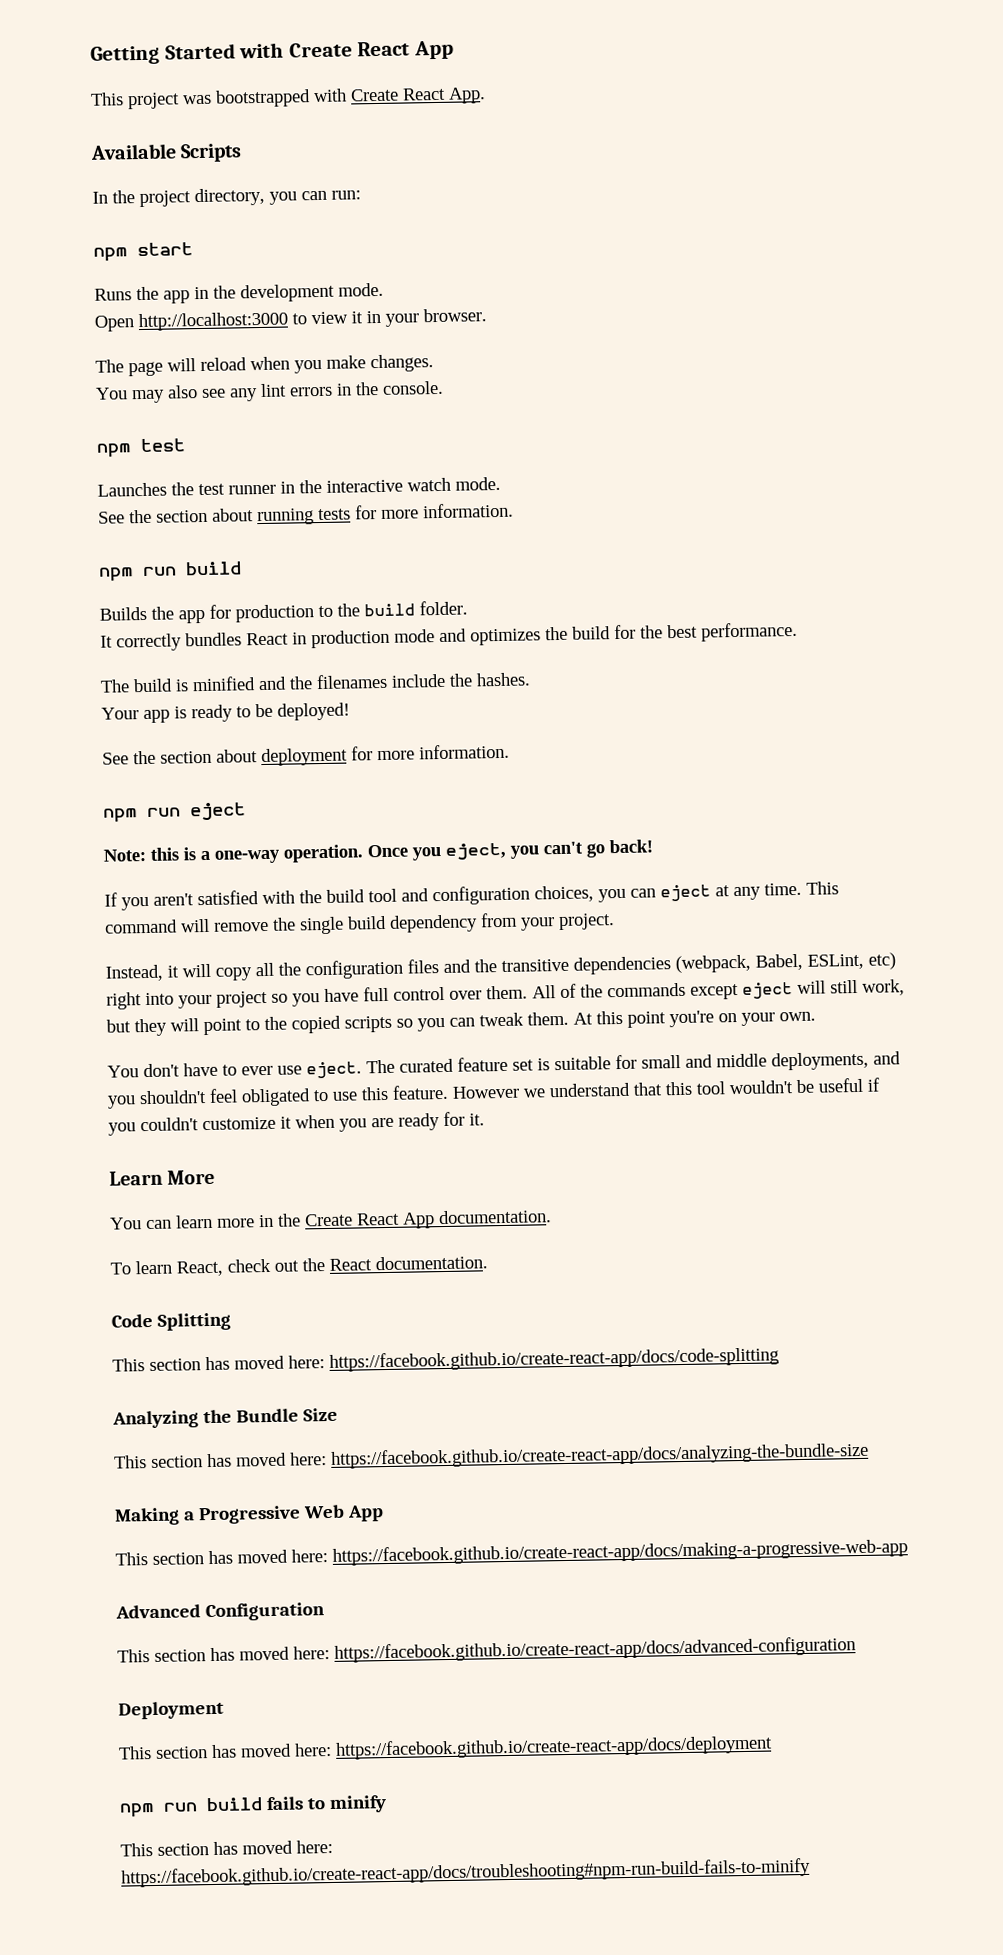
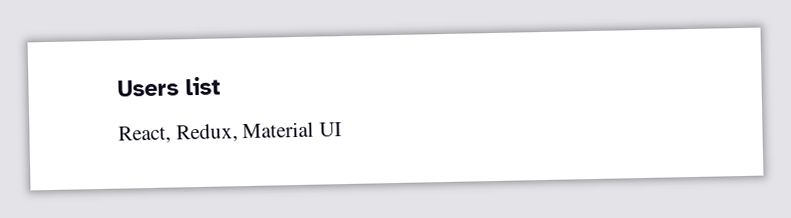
- Getting Started with Create React App
- This project was bootstrapped with Create React App.
- Available Scripts
- In the project directory, you can run:
- npm start
- Runs the app in the development mode.
- Open http://localhost:3000 to view it in your browser.
- The page will reload when you make changes.
- You may also see any lint errors in the console.
- npm test
- Launches the test runner in the interactive watch mode.
- See the section about running tests for more information.
- npm run build
- Builds the app for production to the build folder.
- It correctly bundles React in production mode and optimizes the build for the best performance.
- The build is minified and the filenames include the hashes.
- Your app is ready to be deployed!
- See the section about deployment for more information.
- npm run eject
- Note: this is a one-way operation. Once you eject, you can't go back!
- If you aren't satisfied with the build tool and configuration choices, you can eject at any time. This command will remove the single build dependency from your project.
- Instead, it will copy all the configuration files and the transitive dependencies (webpack, Babel, ESLint, etc) right into your project so you have full control over them. All of the commands except eject will still work, but they will point to the copied scripts so you can tweak them. At this point you're on your own.
- You don't have to ever use eject. The curated feature set is suitable for small and middle deployments, and you shouldn't feel obligated to use this feature. However we understand that this tool wouldn't be useful if you couldn't customize it when you are ready for it.
- Learn More
- You can learn more in the Create React App documentation.
- To learn React, check out the React documentation.
- Code Splitting
- This section has moved here: https://facebook.github.io/create-react-app/docs/code-splitting
- Analyzing the Bundle Size
- This section has moved here: https://facebook.github.io/create-react-app/docs/analyzing-the-bundle-size
- Making a Progressive Web App
- This section has moved here: https://facebook.github.io/create-react-app/docs/making-a-progressive-web-app
- Advanced Configuration
- This section has moved here: https://facebook.github.io/create-react-app/docs/advanced-configuration
- Deployment
- This section has moved here: https://facebook.github.io/create-react-app/docs/deployment
- npm run build fails to minify
- This section has moved here: https://facebook.github.io/create-react-app/docs/troubleshooting#npm-run-build-fails-to-minify
+ Users list
+ React, Redux, Material UI

